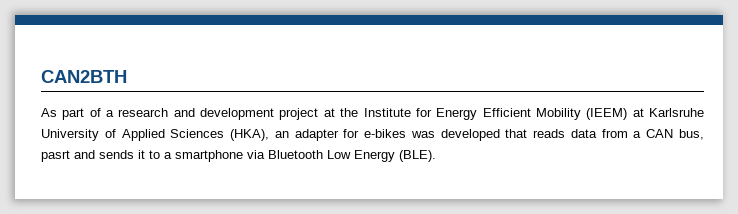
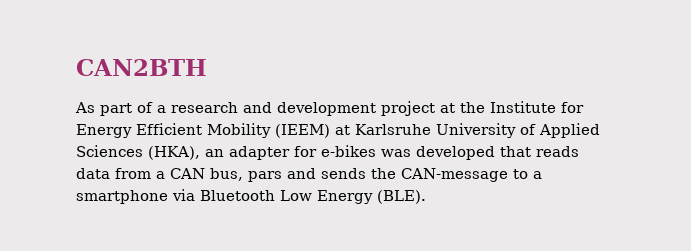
- As part of a research and development project at the Institute for Energy Efficient Mobility (IEEM) at Karlsruhe University of Applied Sciences (HKA), an adapter for e-bikes was developed that reads data from a CAN bus, pasrt and sends it to a smartphone via Bluetooth Low Energy (BLE).
+ As part of a research and development project at the Institute for Energy Efficient Mobility (IEEM) at Karlsruhe University of Applied Sciences (HKA), an adapter for e-bikes was developed that reads data from a CAN bus, pars and sends the CAN-message to a smartphone via Bluetooth Low Energy (BLE).

